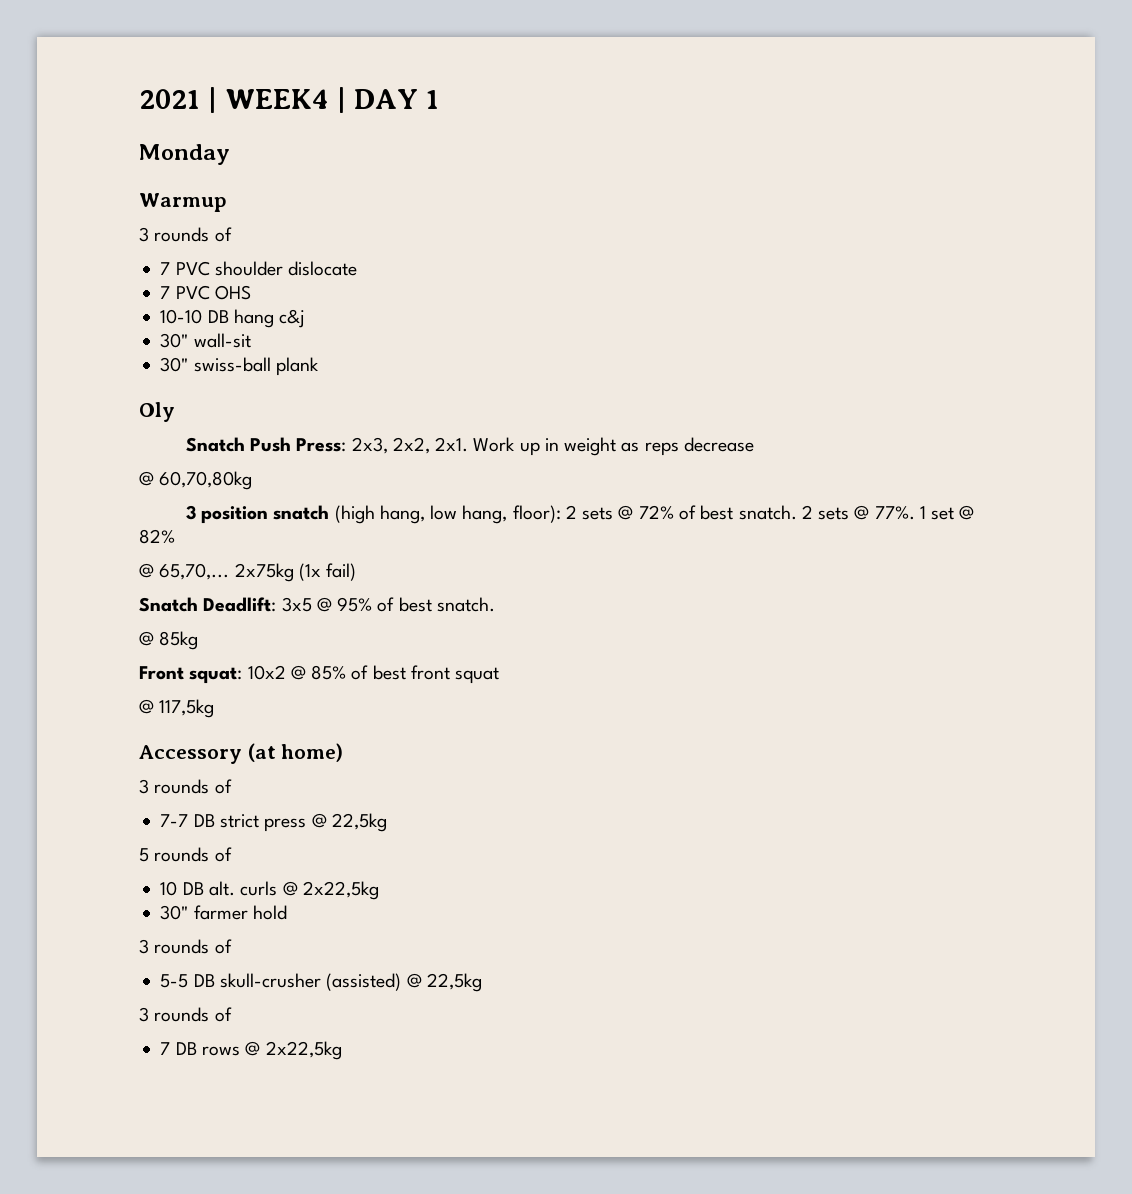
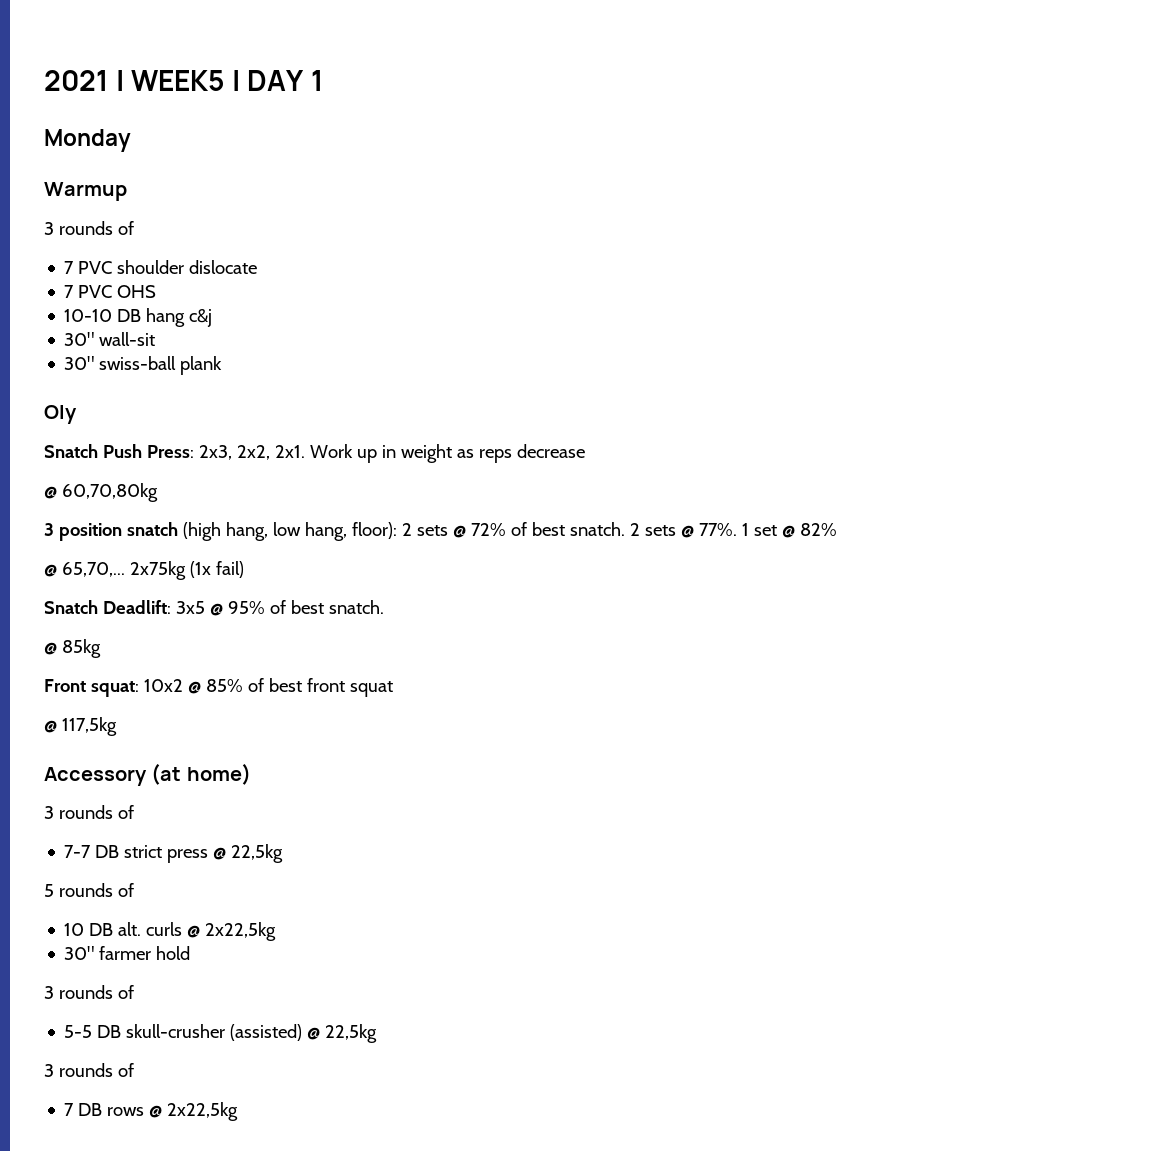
- 2021 | WEEK4 | DAY 1
+ 2021 | WEEK5 | DAY 1

